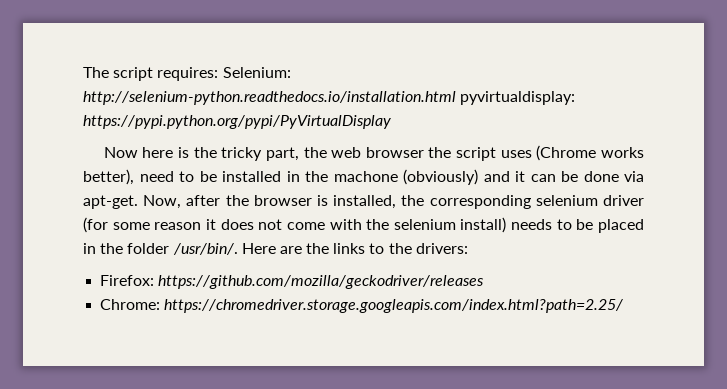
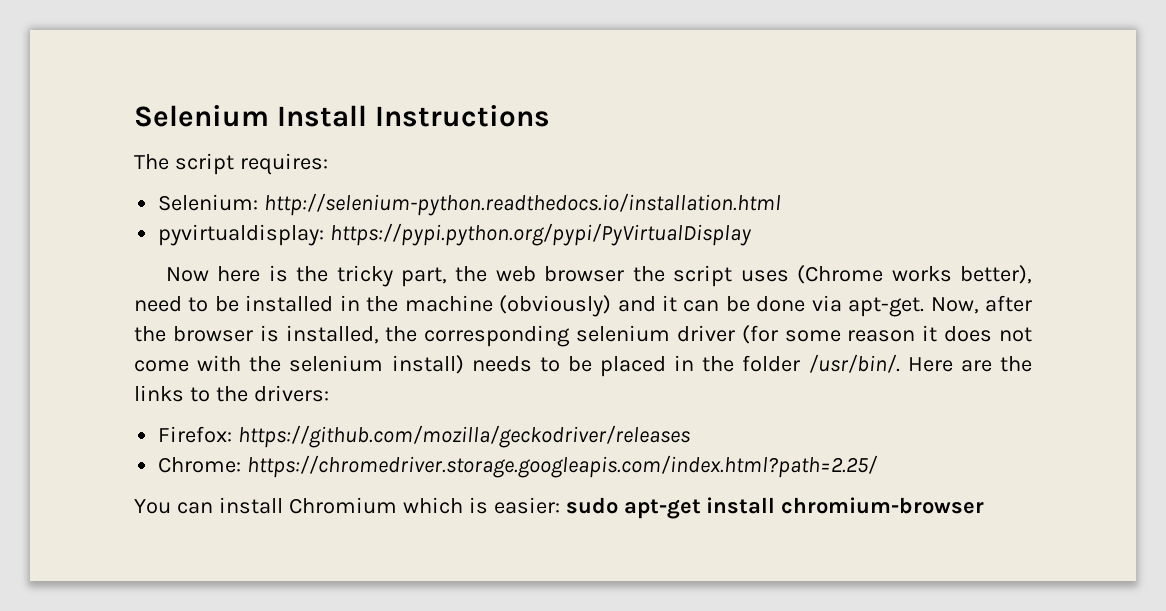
+ Selenium Install Instructions
- The script requires: Selenium: http://selenium-python.readthedocs.io/installation.html pyvirtualdisplay: https://pypi.python.org/pypi/PyVirtualDisplay
+ The script requires:
+ Selenium: http://selenium-python.readthedocs.io/installation.html
+ pyvirtualdisplay: https://pypi.python.org/pypi/PyVirtualDisplay
- Now here is the tricky part, the web browser the script uses (Chrome works better), need to be installed in the machone (obviously) and it can be done via apt-get.
+ Now here is the tricky part, the web browser the script uses (Chrome works better), need to be installed in the machine (obviously) and it can be done via apt-get.
+ You can install Chromium which is easier: sudo apt-get install chromium-browser

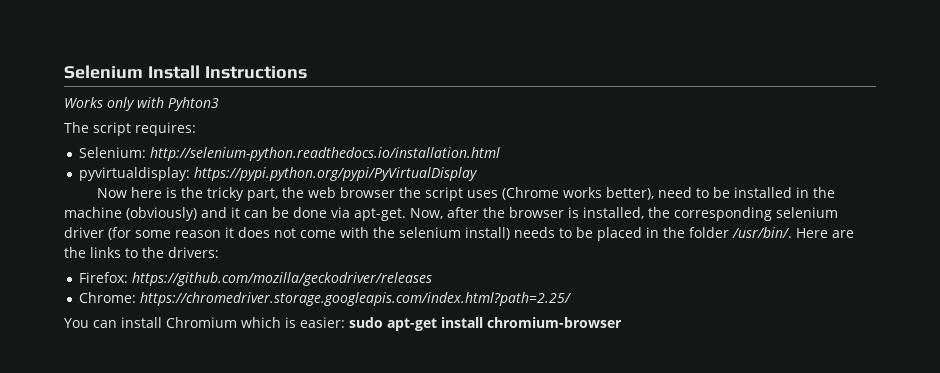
+ Works only with Pyhton3

